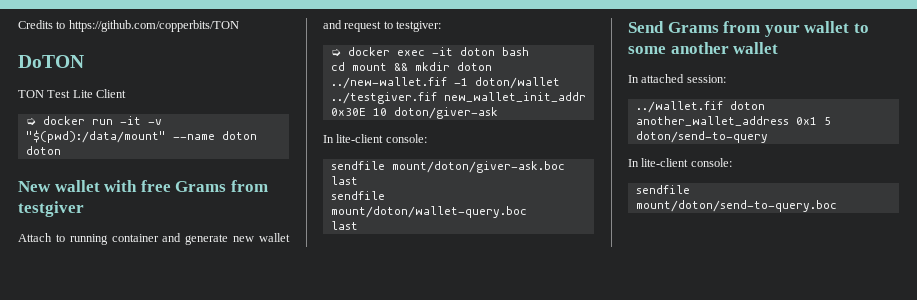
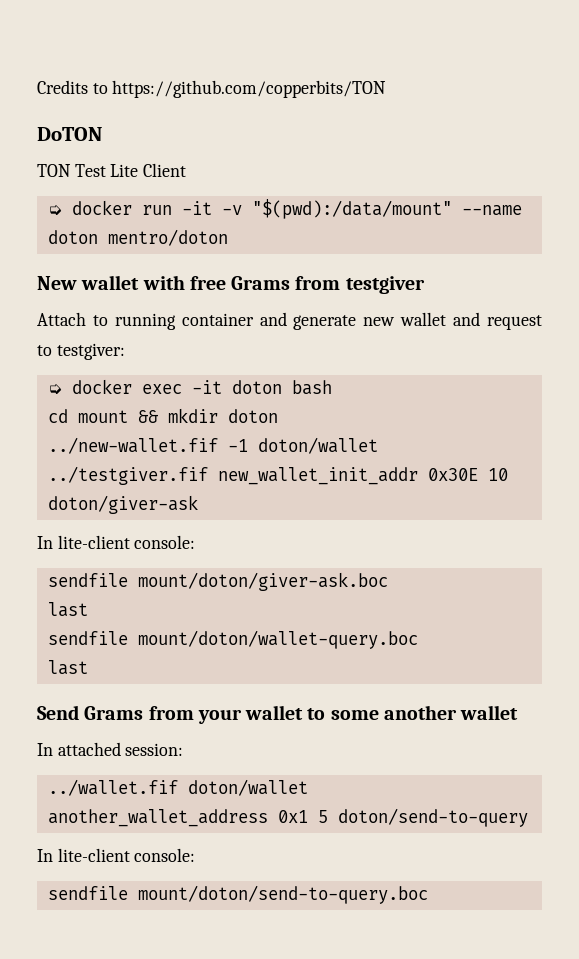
- ➭ docker run -it -v "$(pwd):/data/mount" --name doton doton
+ ➭ docker run -it -v "$(pwd):/data/mount" --name doton mentro/doton
- ../wallet.fif doton another_wallet_address 0x1 5 doton/send-to-query
+ ../wallet.fif doton/wallet another_wallet_address 0x1 5 doton/send-to-query

